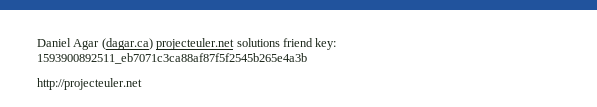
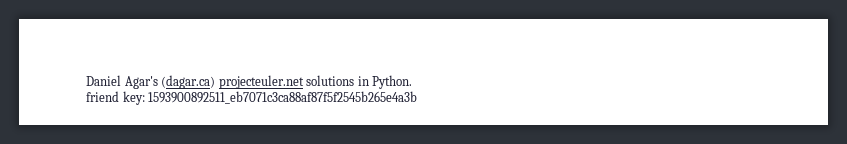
- Daniel Agar (dagar.ca) projecteuler.net solutions friend key: 1593900892511_eb7071c3ca88af87f5f2545b265e4a3b
+ Daniel Agar's (dagar.ca) projecteuler.net solutions in Python.
+ friend key: 1593900892511_eb7071c3ca88af87f5f2545b265e4a3b
- http://projecteuler.net

